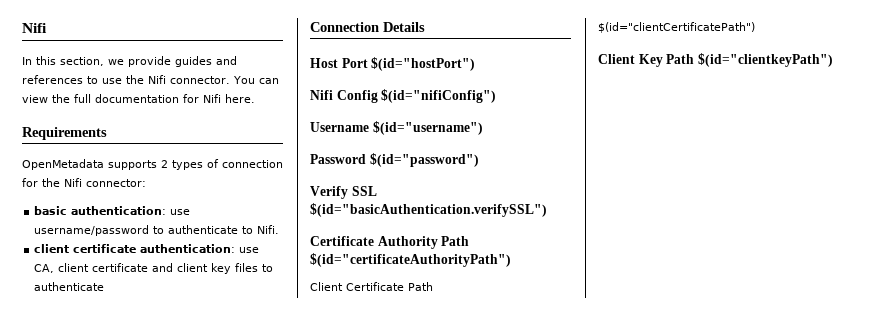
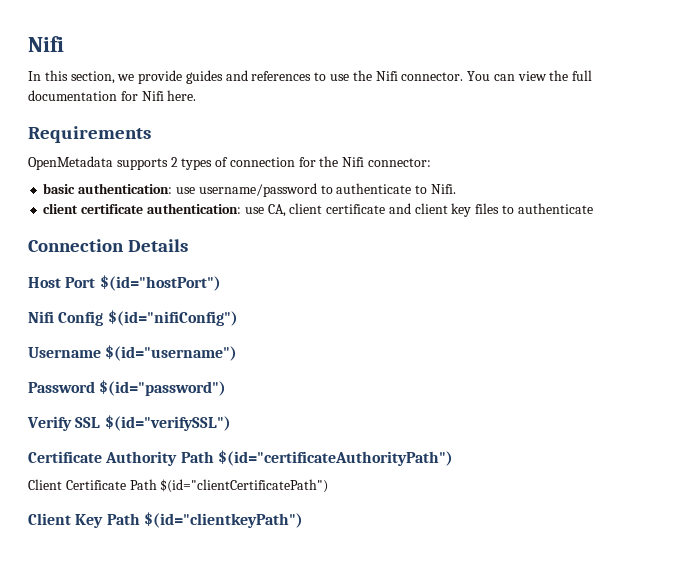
- Verify SSL $(id="basicAuthentication.verifySSL")
+ Verify SSL $(id="verifySSL")

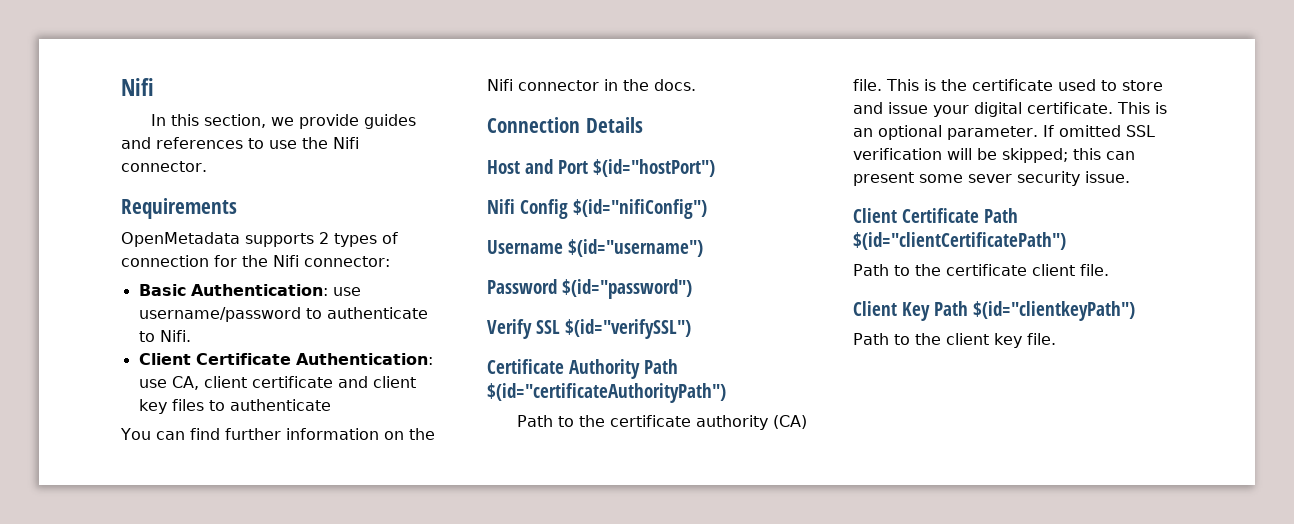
- You can view the full documentation for Nifi here.
- basic authentication: use username/password to authenticate to Nifi.
+ Basic Authentication: use username/password to authenticate to Nifi.
- client certificate authentication: use CA, client certificate and client key files to authenticate
+ Client Certificate Authentication: use CA, client certificate and client key files to authenticate
+ You can find further information on the Nifi connector in the docs.
- Host Port $(id="hostPort")
+ Host and Port $(id="hostPort")
+ Path to the certificate authority (CA) file. This is the certificate used to store and issue your digital certificate. This is an optional parameter. If omitted SSL verification will be skipped; this can present some sever security issue.
  Client Certificate Path $(id="clientCertificatePath")
+ Path to the certificate client file.
  Client Key Path $(id="clientkeyPath")
+ Path to the client key file.

